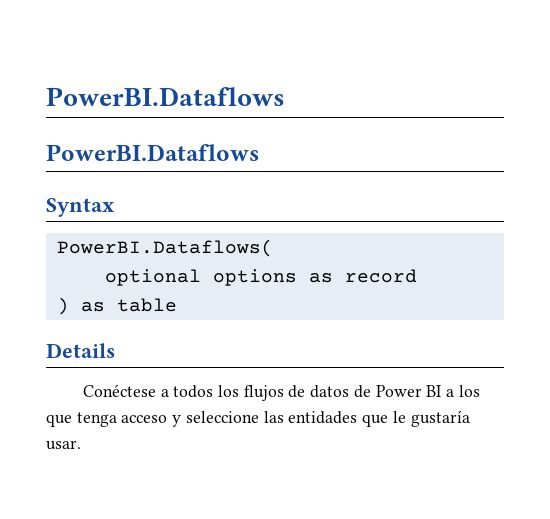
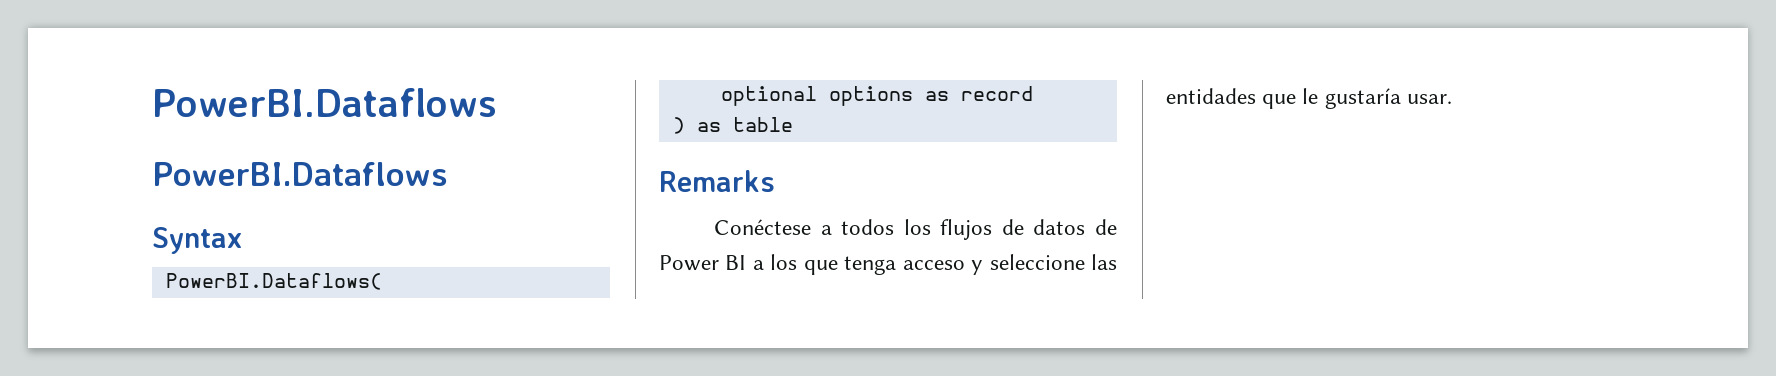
- Details
+ Remarks

